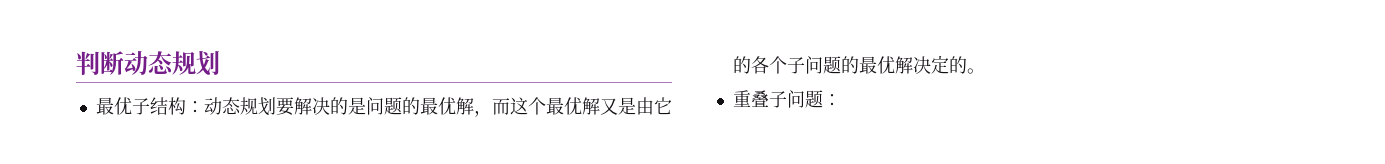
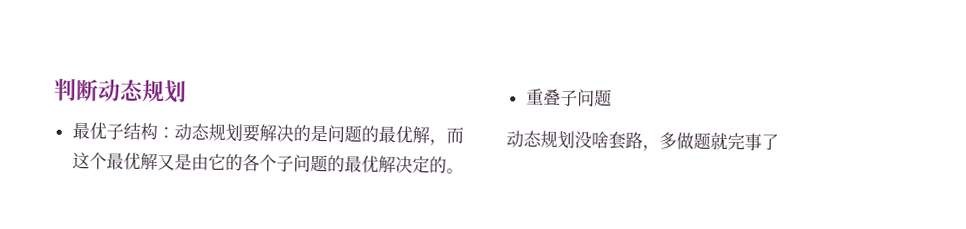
- 重叠子问题：
+ 重叠子问题
+ 动态规划没啥套路，多做题就完事了

